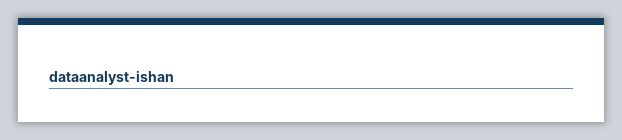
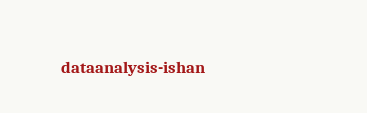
- dataanalyst-ishan
+ dataanalysis-ishan

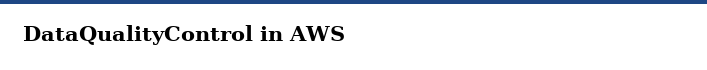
- dataanalysis-ishan
+ DataQualityControl in AWS

